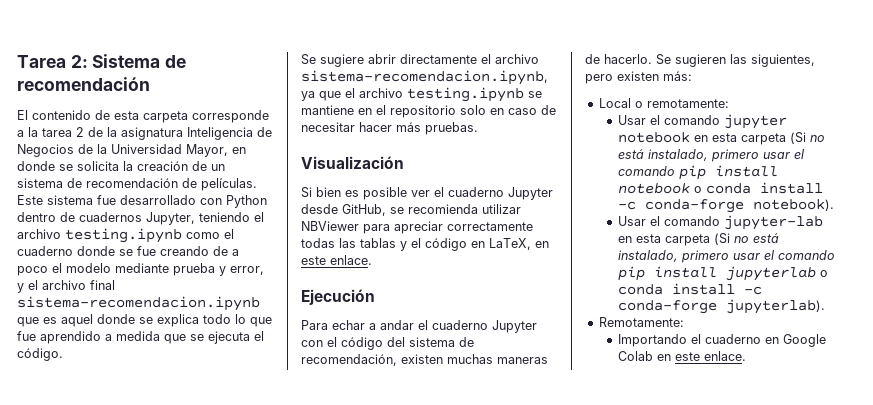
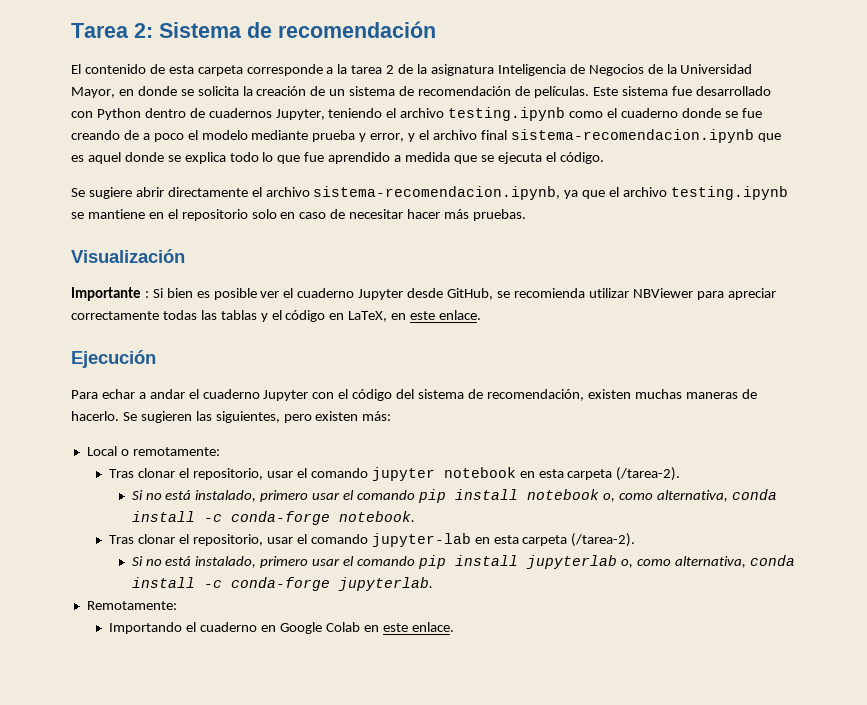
- Si bien es posible ver el cuaderno Jupyter desde GitHub, se recomienda utilizar NBViewer para apreciar correctamente todas las tablas y el código en LaTeX, en este enlace.
+ Importante : Si bien es posible ver el cuaderno Jupyter desde GitHub, se recomienda utilizar NBViewer para apreciar correctamente todas las tablas y el código en LaTeX, en este enlace.
- Usar el comando jupyter notebook en esta carpeta (Si no está instalado, primero usar el comando pip install notebook o conda install -c conda-forge notebook).
- Usar el comando jupyter-lab en esta carpeta (Si no está instalado, primero usar el comando pip install jupyterlab o conda install -c conda-forge jupyterlab).
+ Tras clonar el repositorio, usar el comando jupyter notebook en esta carpeta (/tarea-2).
+ Si no está instalado, primero usar el comando pip install notebook o, como alternativa, conda install -c conda-forge notebook.
+ Tras clonar el repositorio, usar el comando jupyter-lab en esta carpeta (/tarea-2).
+ Si no está instalado, primero usar el comando pip install jupyterlab o, como alternativa, conda install -c conda-forge jupyterlab.

